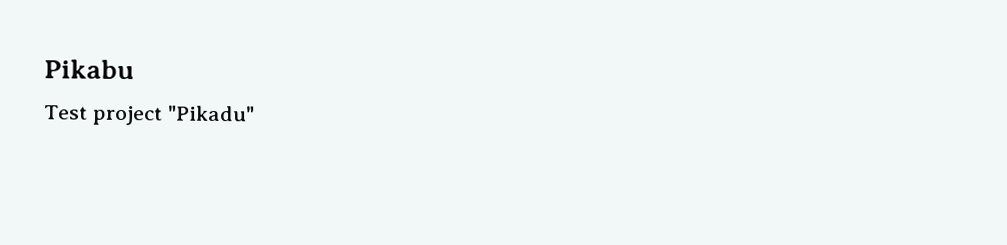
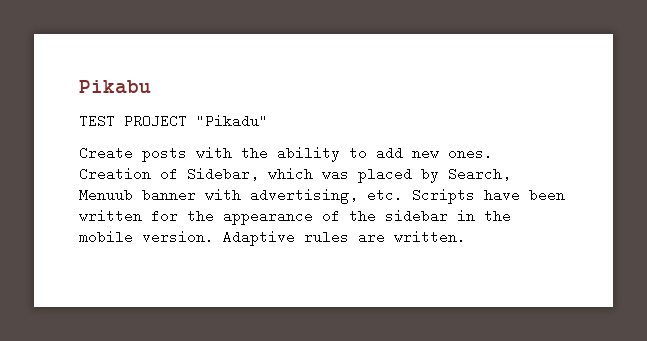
- Test project "Pikadu"
+ TEST PROJECT "Pikadu"
+ Create posts with the ability to add new ones. Creation of Sidebar, which was placed by Search, Menuub banner with advertising, etc. Scripts have been written for the appearance of the sidebar in the mobile version. Adaptive rules are written.

